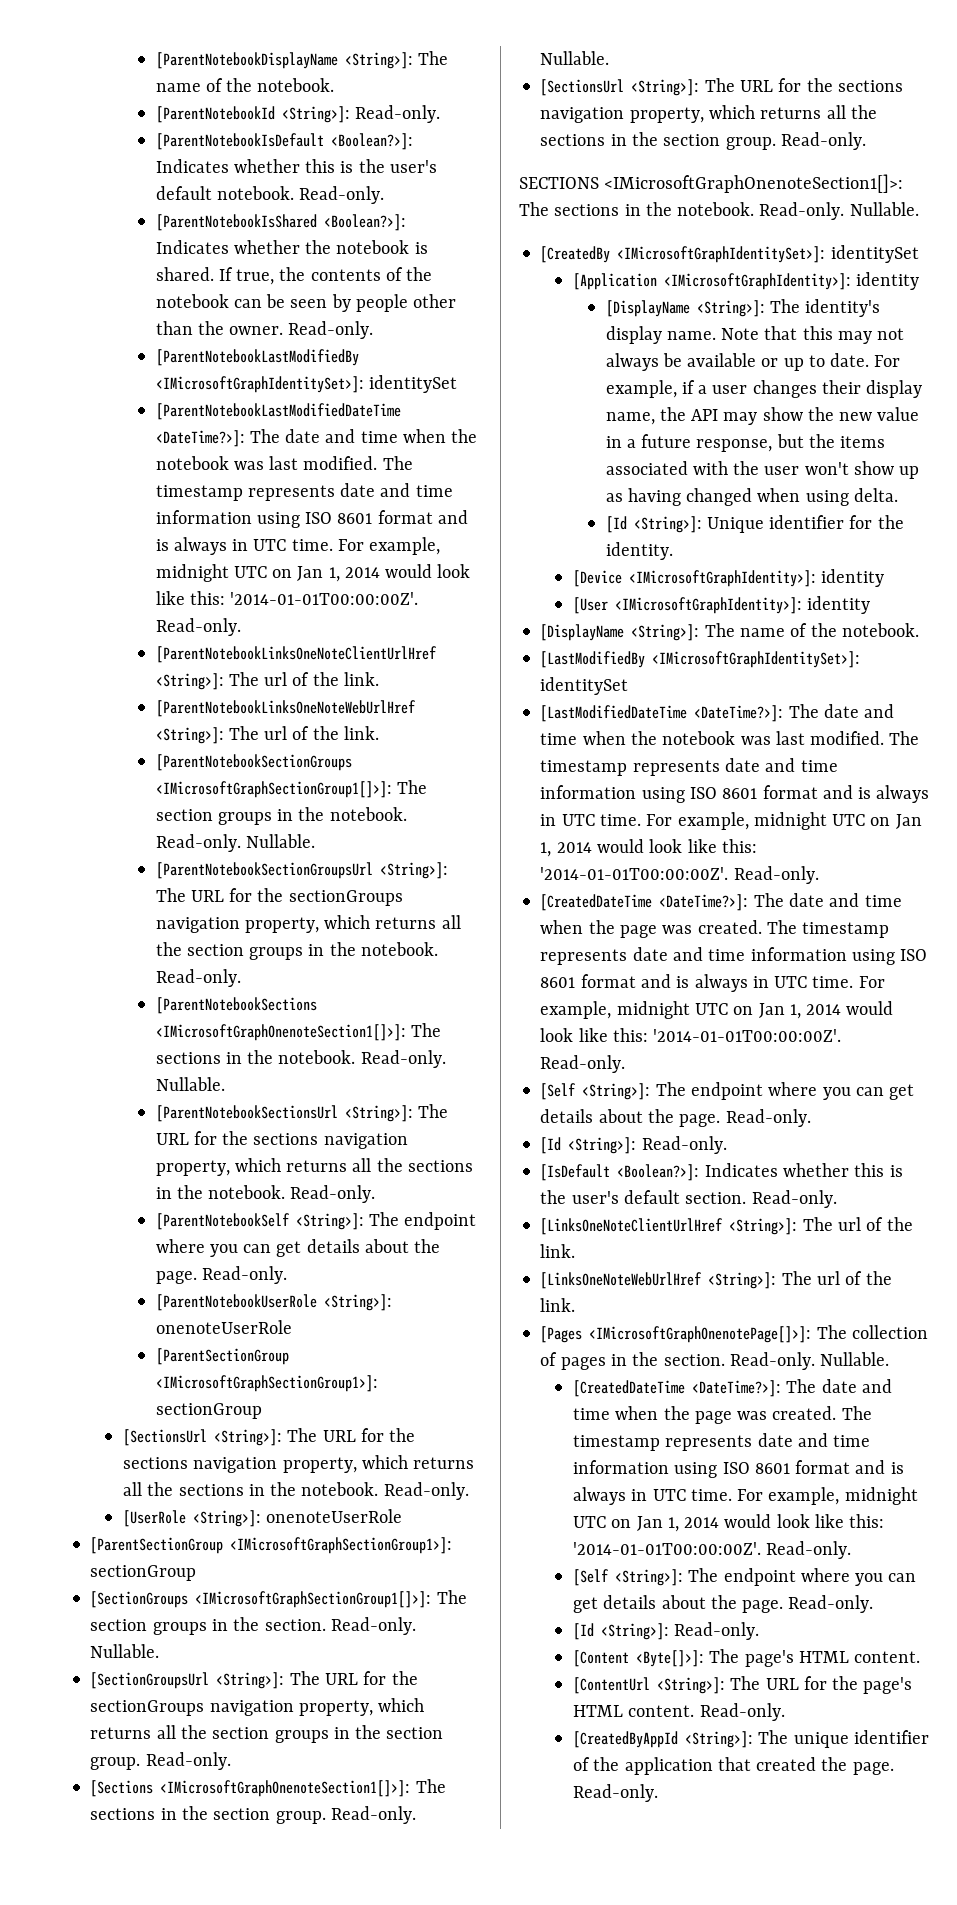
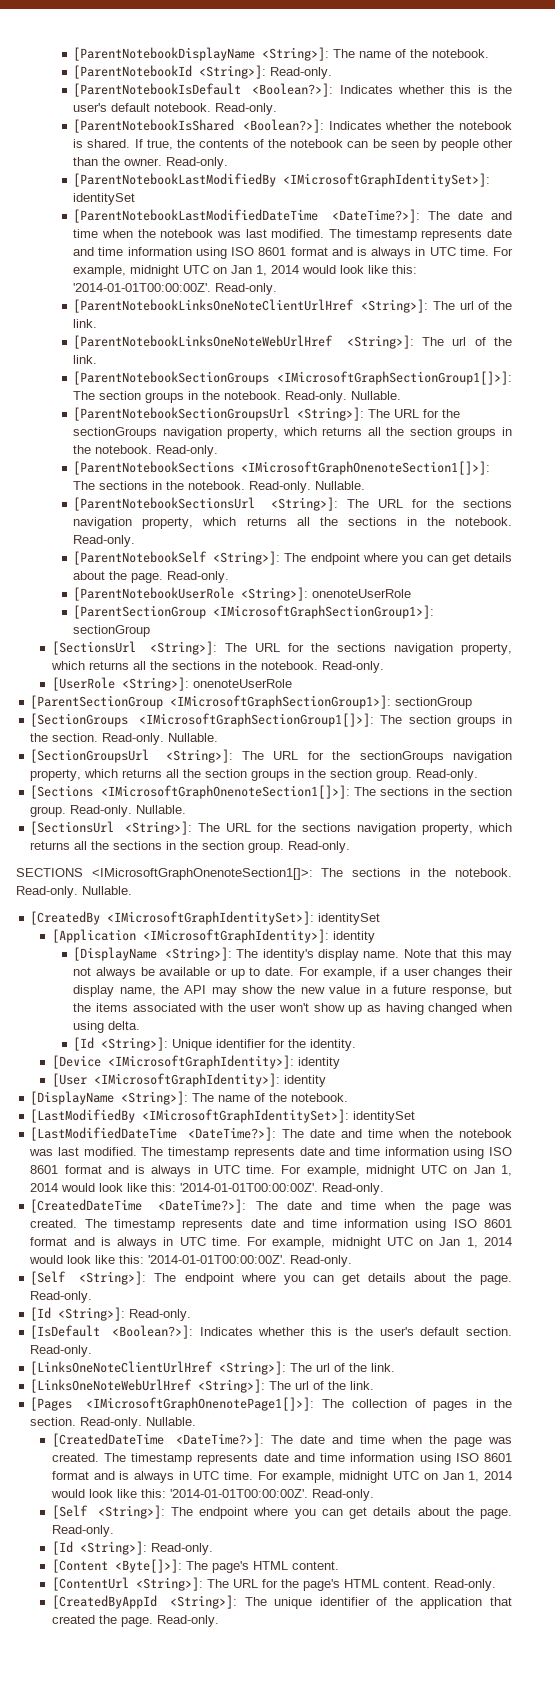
- [Pages <IMicrosoftGraphOnenotePage[]>]: The collection of pages in the section.
+ [Pages <IMicrosoftGraphOnenotePage1[]>]: The collection of pages in the section.

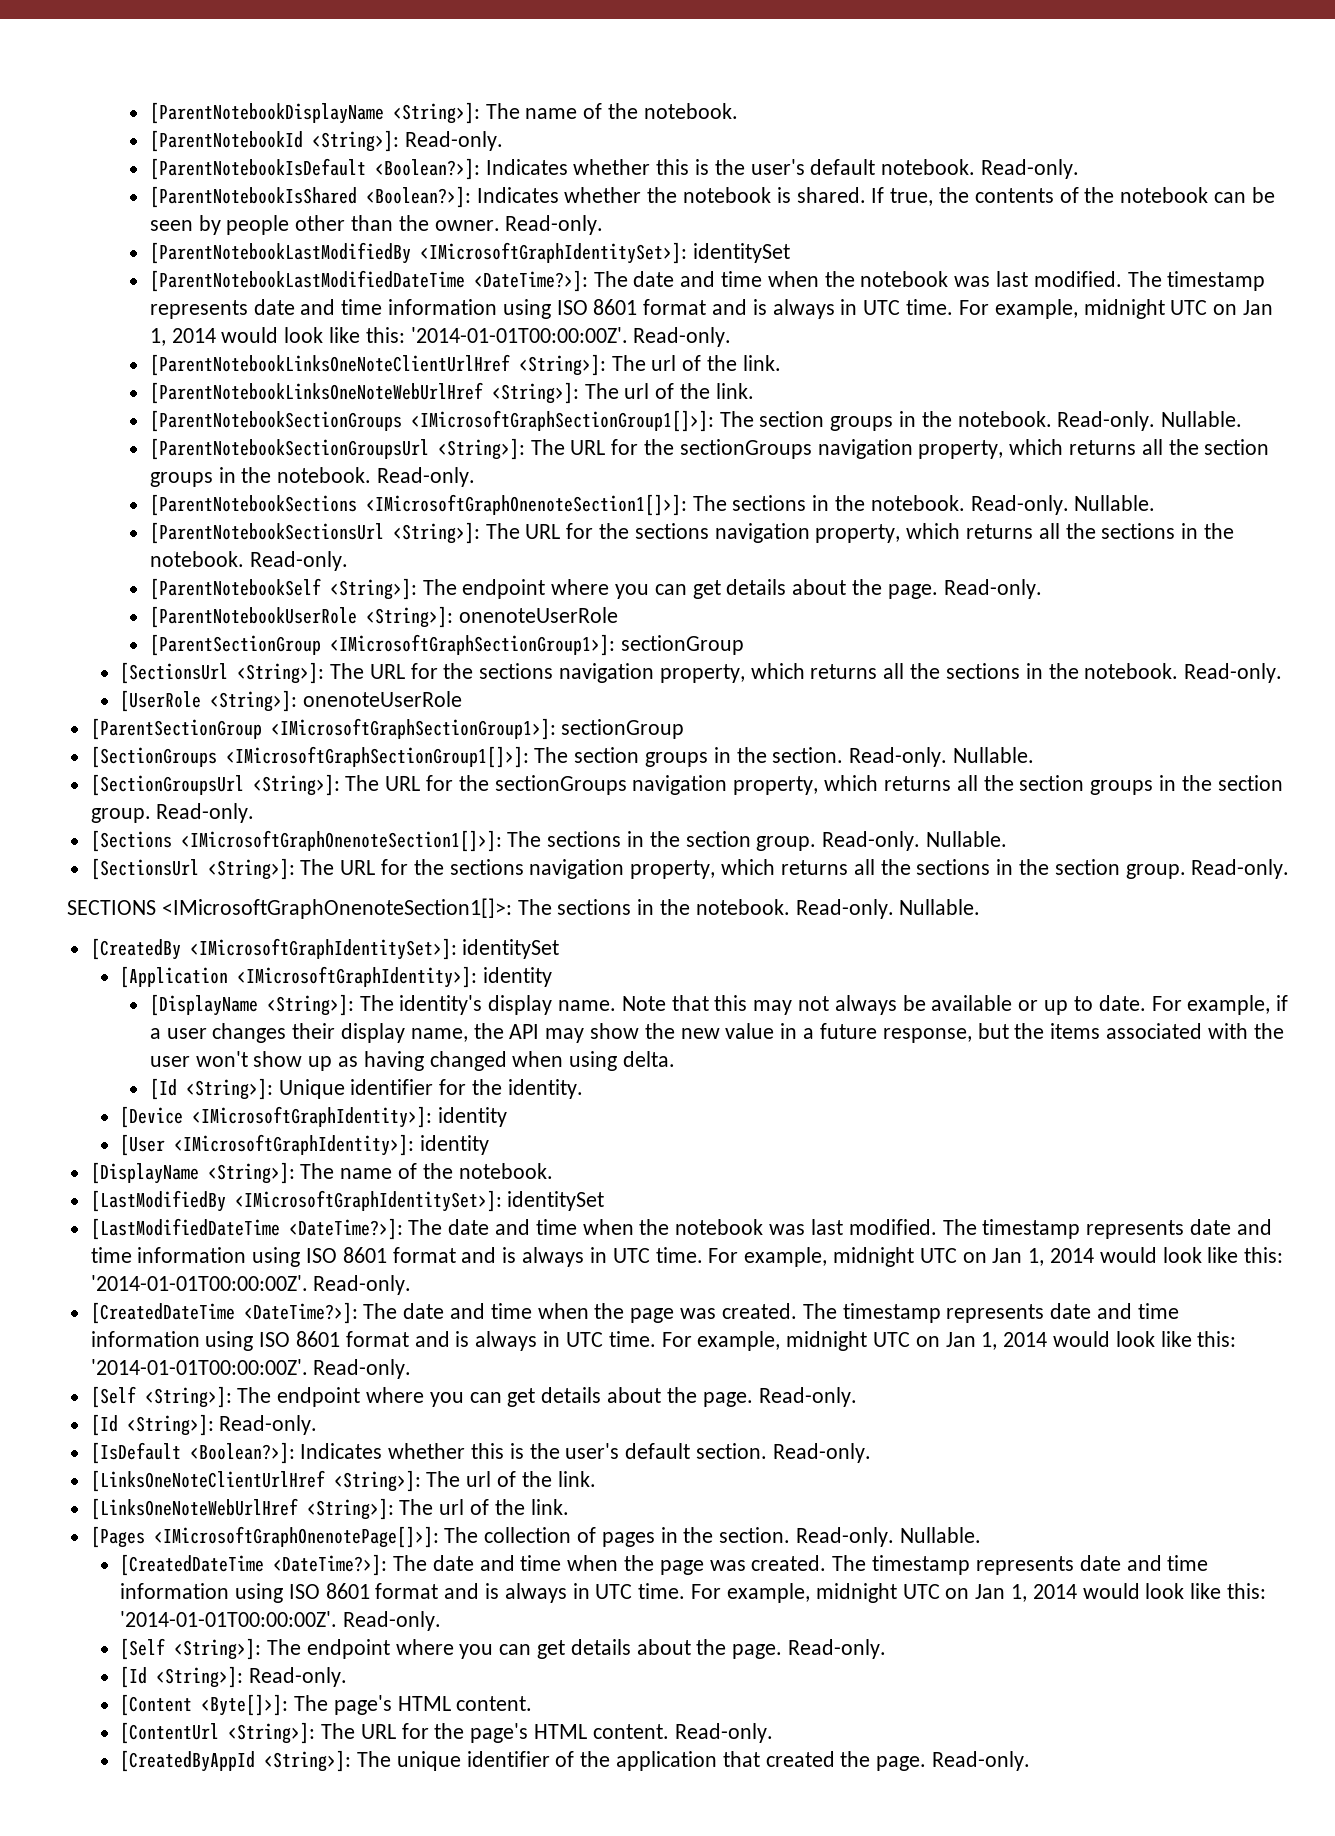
- [Pages <IMicrosoftGraphOnenotePage1[]>]: The collection of pages in the section.
+ [Pages <IMicrosoftGraphOnenotePage[]>]: The collection of pages in the section.

